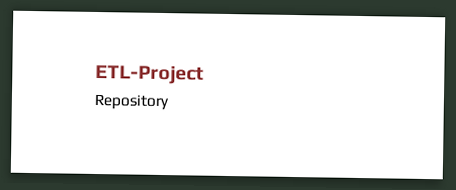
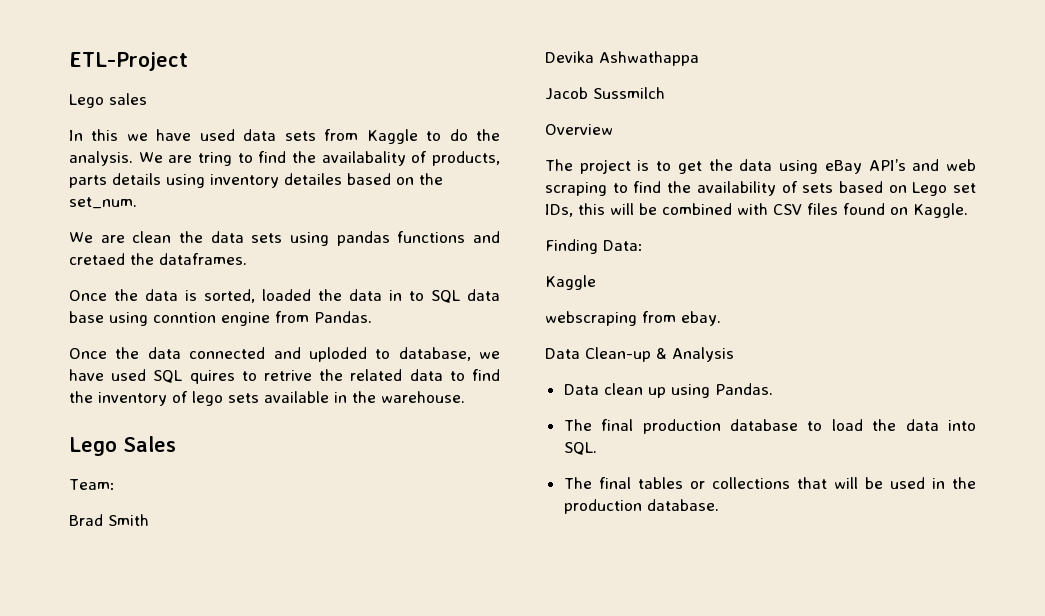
- Repository
+ Lego sales
+ In this we have used data sets from Kaggle to do the analysis. We are tring to find the availabality of products, parts details using inventory detailes based on the set_num.
+ We are clean the data sets using pandas functions and cretaed the dataframes.
+ Once the data is sorted, loaded the data in to SQL data base using conntion engine from Pandas.
+ Once the data connected and uploded to database, we have used SQL quires to retrive the related data to find the inventory of lego sets available in the warehouse.
+ Lego Sales
+ Team:
+ Brad Smith
+ Devika Ashwathappa
+ Jacob Sussmilch
+ Overview
+ The project is to get the data using eBay API’s and web scraping to find the availability of sets based on Lego set IDs, this will be combined with CSV files found on Kaggle.
+ Finding Data:
+ Kaggle
+ webscraping from ebay.
+ Data Clean-up & Analysis
+ Data clean up using Pandas.
+ The final production database to load the data into SQL.
+ The final tables or collections that will be used in the production database.

